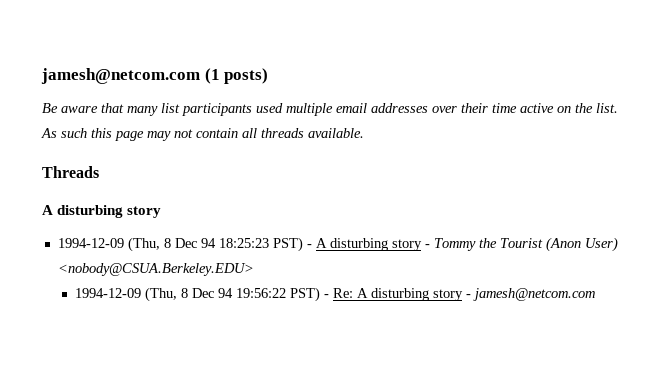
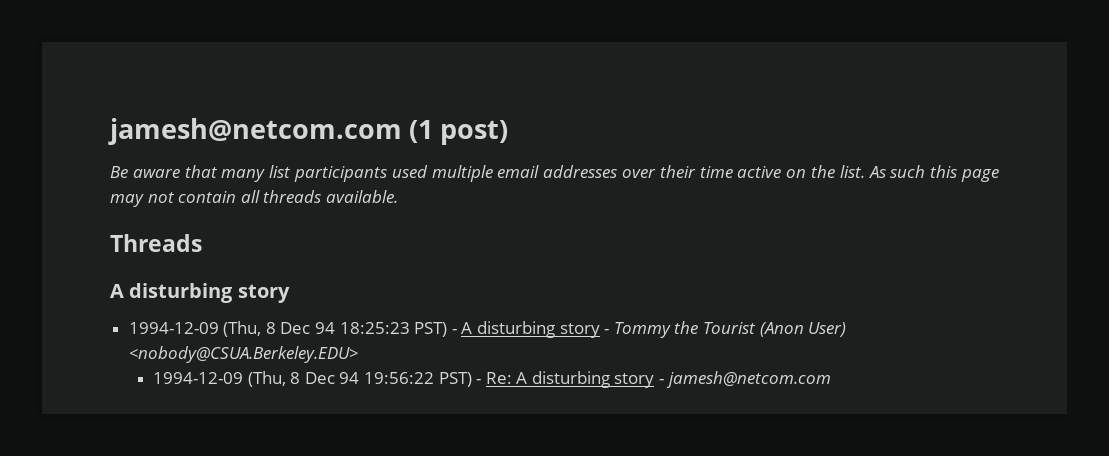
- jamesh@netcom.com (1 posts)
+ jamesh@netcom.com (1 post)

